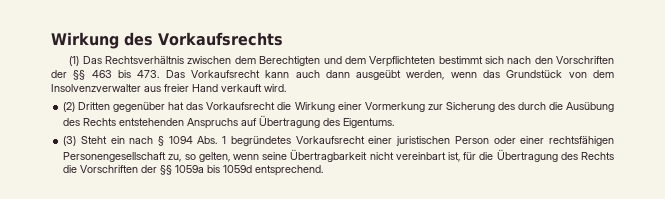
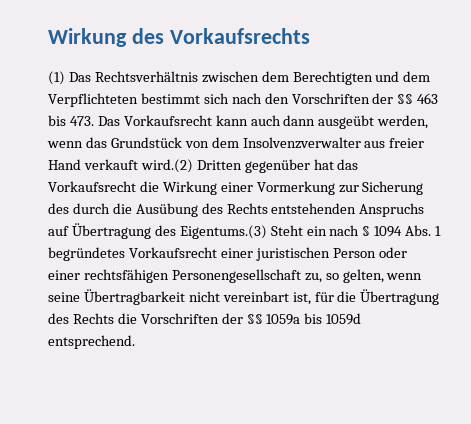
- (1) Das Rechtsverhältnis zwischen dem Berechtigten und dem Verpflichteten bestimmt sich nach den Vorschriften der §§ 463 bis 473. Das Vorkaufsrecht kann auch dann ausgeübt werden, wenn das Grundstück von dem Insolvenzverwalter aus freier Hand verkauft wird.
- (2) Dritten gegenüber hat das Vorkaufsrecht die Wirkung einer Vormerkung zur Sicherung des durch die Ausübung des Rechts entstehenden Anspruchs auf Übertragung des Eigentums.
- (3) Steht ein nach § 1094 Abs. 1 begründetes Vorkaufsrecht einer juristischen Person oder einer rechtsfähigen Personengesellschaft zu, so gelten, wenn seine Übertragbarkeit nicht vereinbart ist, für die Übertragung des Rechts die Vorschriften der §§ 1059a bis 1059d entsprechend.
+ (1) Das Rechtsverhältnis zwischen dem Berechtigten und dem Verpflichteten bestimmt sich nach den Vorschriften der §§ 463 bis 473. Das Vorkaufsrecht kann auch dann ausgeübt werden, wenn das Grundstück von dem Insolvenzverwalter aus freier Hand verkauft wird.(2) Dritten gegenüber hat das Vorkaufsrecht die Wirkung einer Vormerkung zur Sicherung des durch die Ausübung des Rechts entstehenden Anspruchs auf Übertragung des Eigentums.(3) Steht ein nach § 1094 Abs. 1 begründetes Vorkaufsrecht einer juristischen Person oder einer rechtsfähigen Personengesellschaft zu, so gelten, wenn seine Übertragbarkeit nicht vereinbart ist, für die Übertragung des Rechts die Vorschriften der §§ 1059a bis 1059d entsprechend.

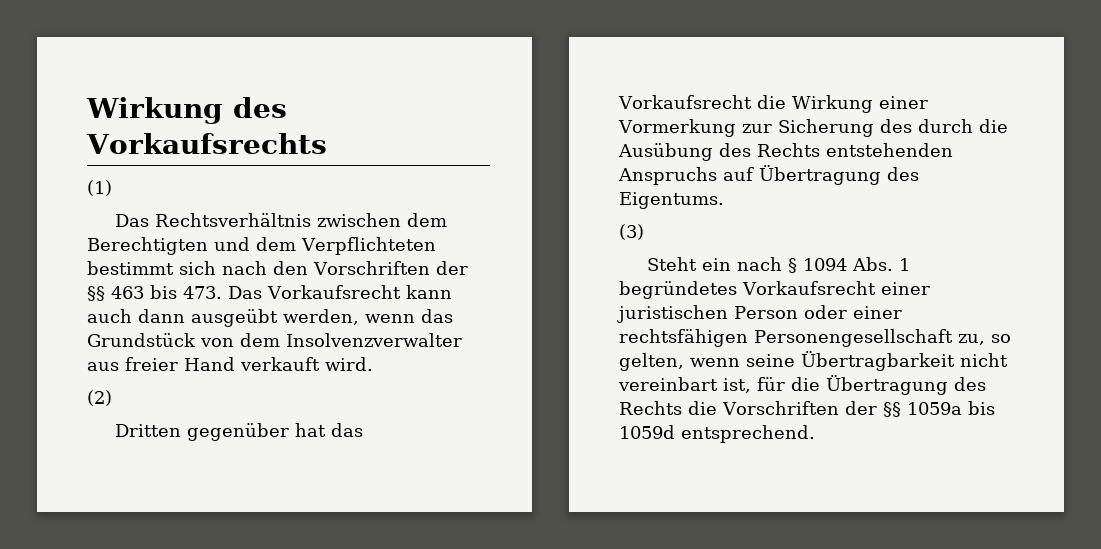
- (1) Das Rechtsverhältnis zwischen dem Berechtigten und dem Verpflichteten bestimmt sich nach den Vorschriften der §§ 463 bis 473. Das Vorkaufsrecht kann auch dann ausgeübt werden, wenn das Grundstück von dem Insolvenzverwalter aus freier Hand verkauft wird.(2) Dritten gegenüber hat das Vorkaufsrecht die Wirkung einer Vormerkung zur Sicherung des durch die Ausübung des Rechts entstehenden Anspruchs auf Übertragung des Eigentums.(3) Steht ein nach § 1094 Abs. 1 begründetes Vorkaufsrecht einer juristischen Person oder einer rechtsfähigen Personengesellschaft zu, so gelten, wenn seine Übertragbarkeit nicht vereinbart ist, für die Übertragung des Rechts die Vorschriften der §§ 1059a bis 1059d entsprechend.
+ (1)
+ Das Rechtsverhältnis zwischen dem Berechtigten und dem Verpflichteten bestimmt sich nach den Vorschriften der §§ 463 bis 473. Das Vorkaufsrecht kann auch dann ausgeübt werden, wenn das Grundstück von dem Insolvenzverwalter aus freier Hand verkauft wird.
+ (2)
+ Dritten gegenüber hat das Vorkaufsrecht die Wirkung einer Vormerkung zur Sicherung des durch die Ausübung des Rechts entstehenden Anspruchs auf Übertragung des Eigentums.
+ (3)
+ Steht ein nach § 1094 Abs. 1 begründetes Vorkaufsrecht einer juristischen Person oder einer rechtsfähigen Personengesellschaft zu, so gelten, wenn seine Übertragbarkeit nicht vereinbart ist, für die Übertragung des Rechts die Vorschriften der §§ 1059a bis 1059d entsprechend.

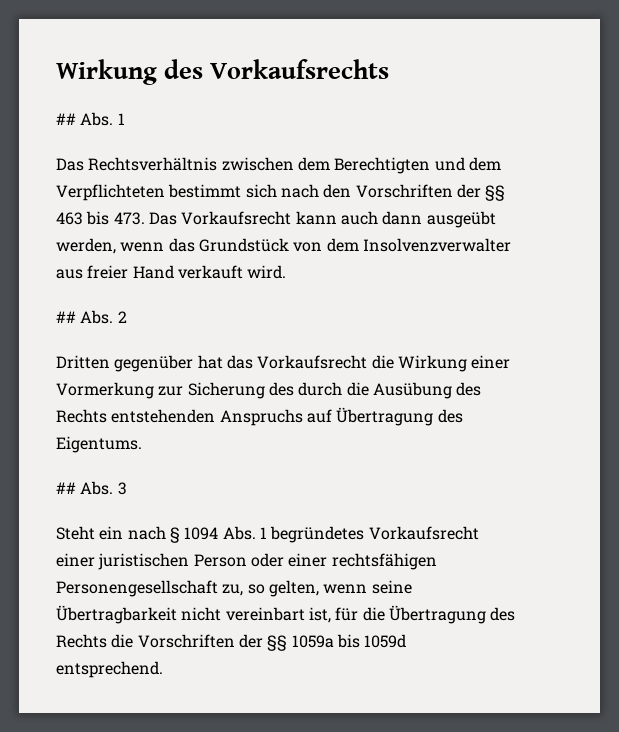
- (1)
+ ## Abs. 1
- (2)
+ ## Abs. 2
- (3)
+ ## Abs. 3

